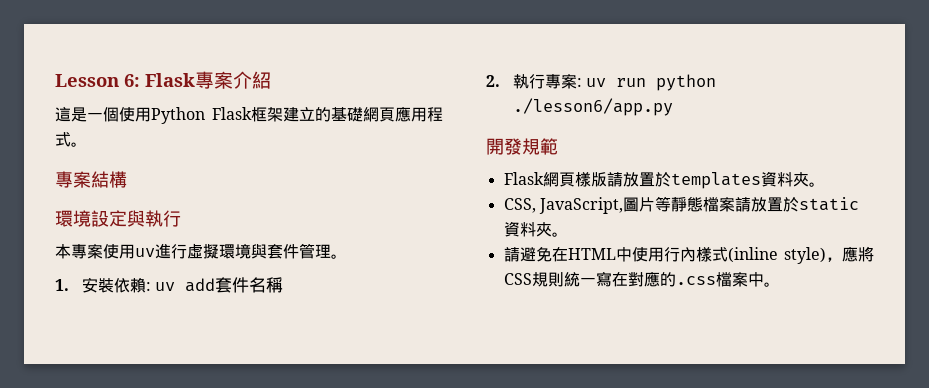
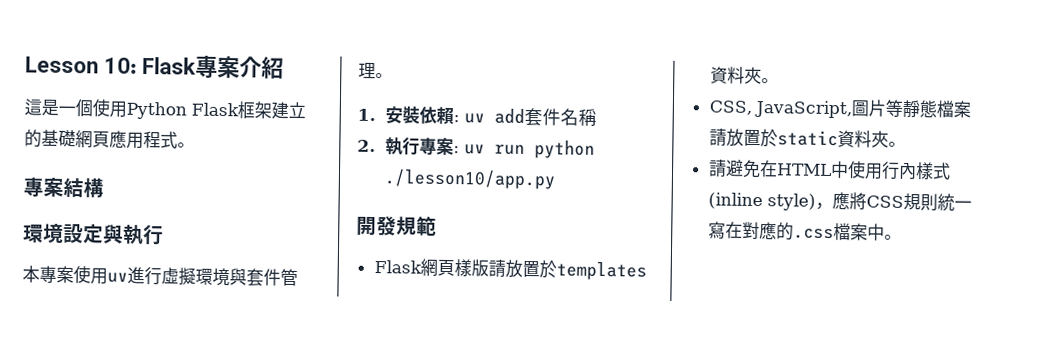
- Lesson 6: Flask專案介紹
+ Lesson 10: Flask專案介紹
- 2.執行專案: uv run python ./lesson6/app.py
+ 2.執行專案: uv run python ./lesson10/app.py

